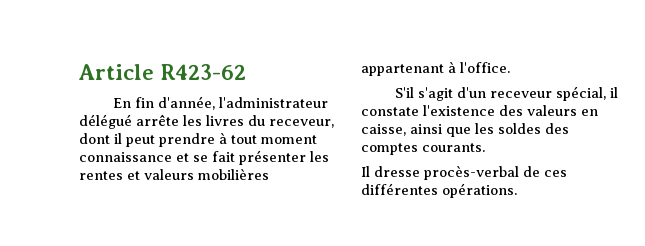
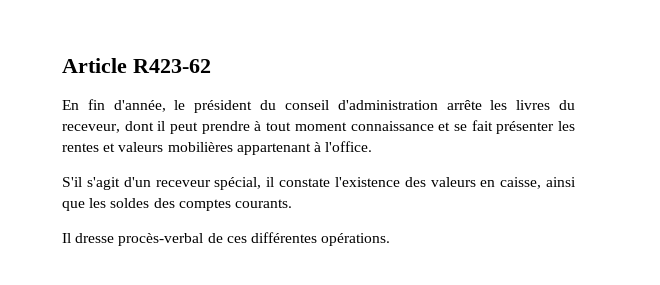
- En fin d'année, l'administrateur délégué arrête les livres du receveur, dont il peut prendre à tout moment connaissance et se fait présenter les rentes et valeurs mobilières appartenant à l'office.
+ En fin d'année, le président du conseil d'administration arrête les livres du receveur, dont il peut prendre à tout moment connaissance et se fait présenter les rentes et valeurs mobilières appartenant à l'office.

